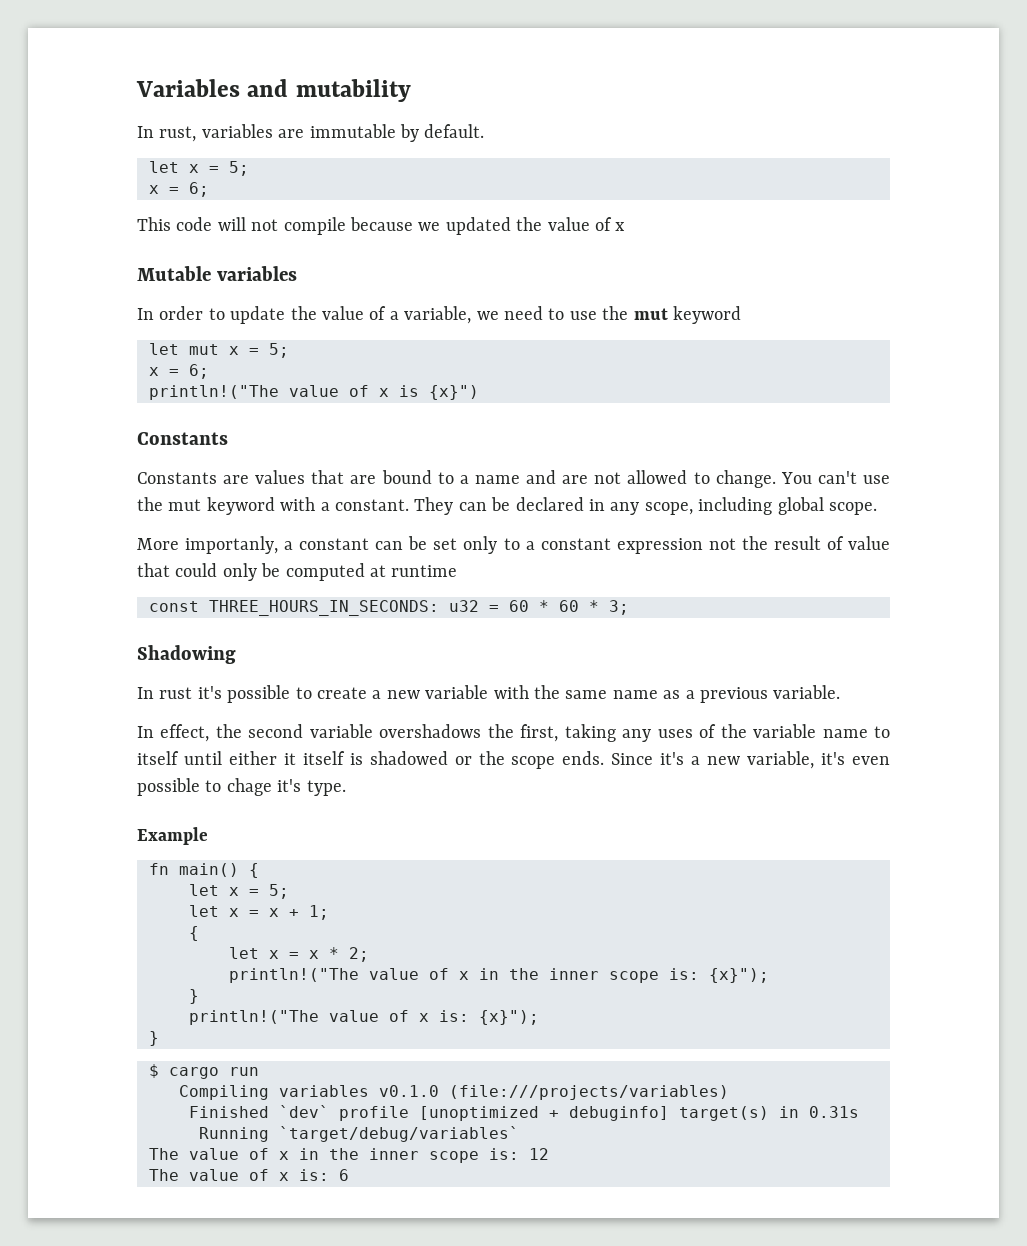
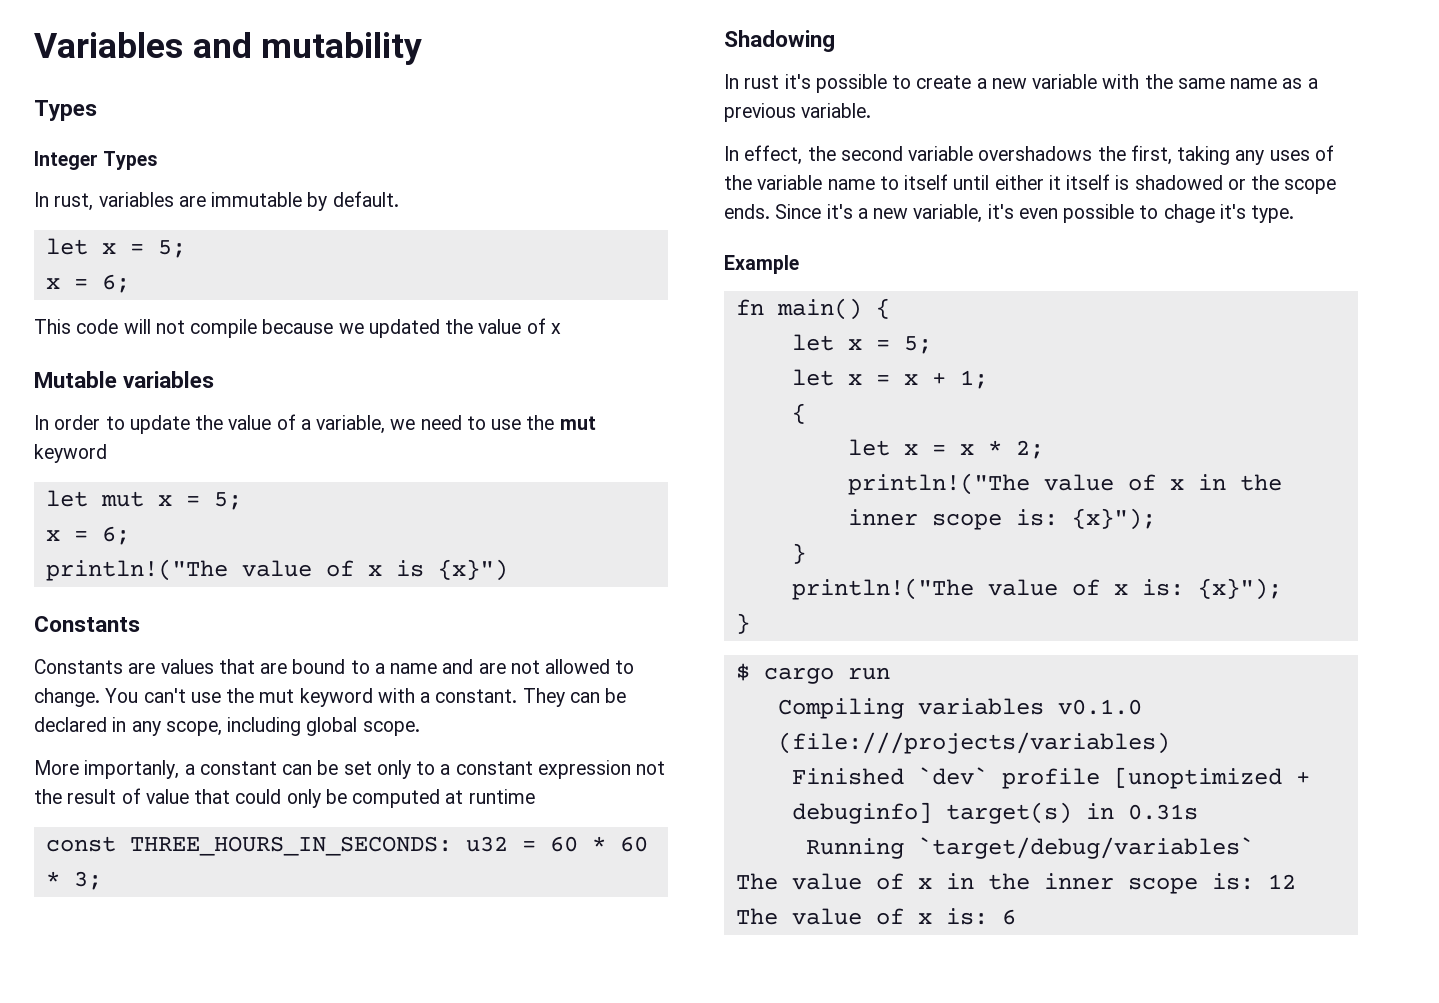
  Variables and mutability
+ Types
+ Integer Types

